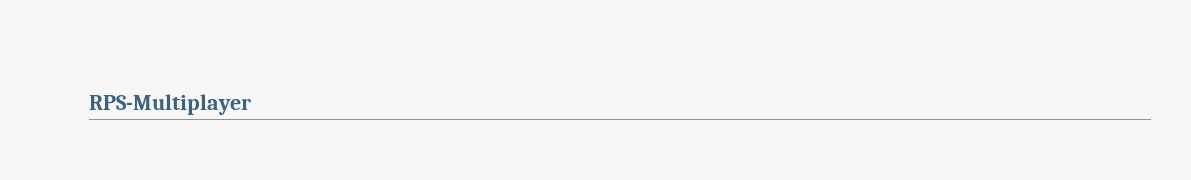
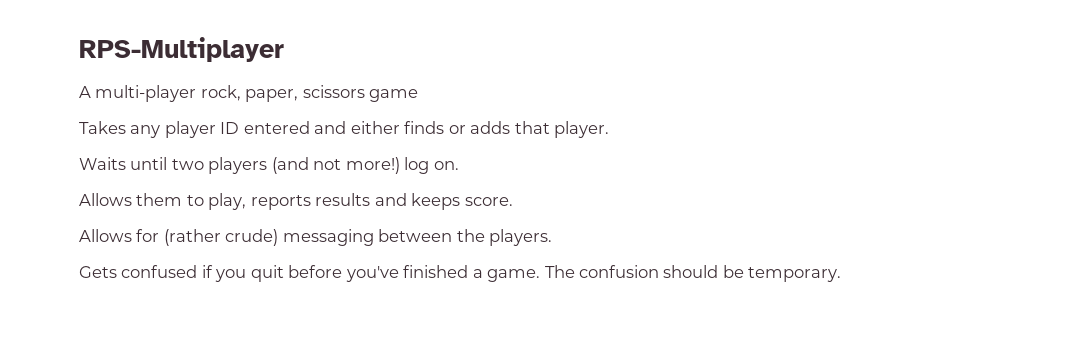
+ A multi-player rock, paper, scissors game
+ Takes any player ID entered and either finds or adds that player.
+ Waits until two players (and not more!) log on.
+ Allows them to play, reports results and keeps score.
+ Allows for (rather crude) messaging between the players.
+ Gets confused if you quit before you've finished a game. The confusion should be temporary.

